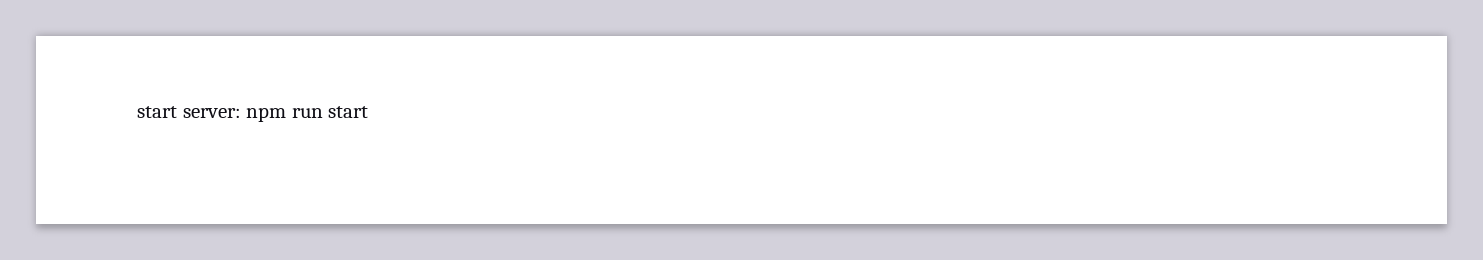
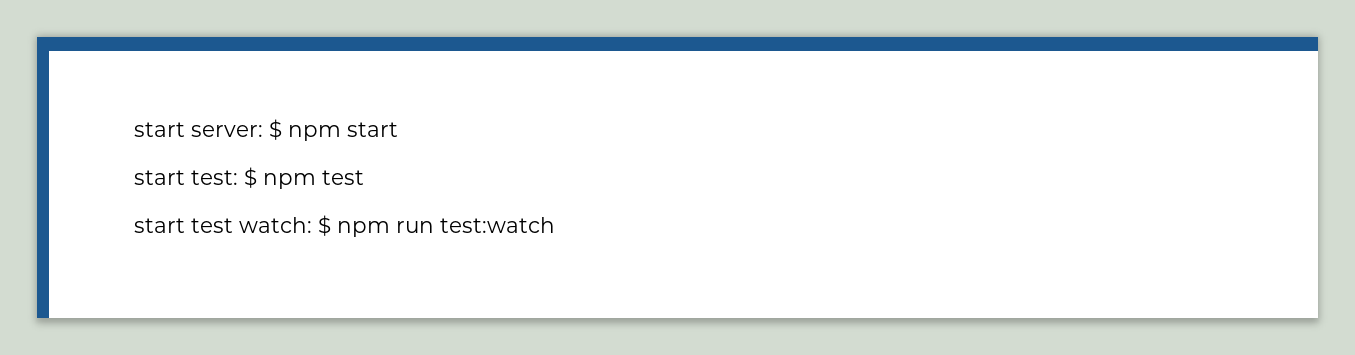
- start server: npm run start
+ start server: $ npm start
+ start test: $ npm test
+ start test watch: $ npm run test:watch

